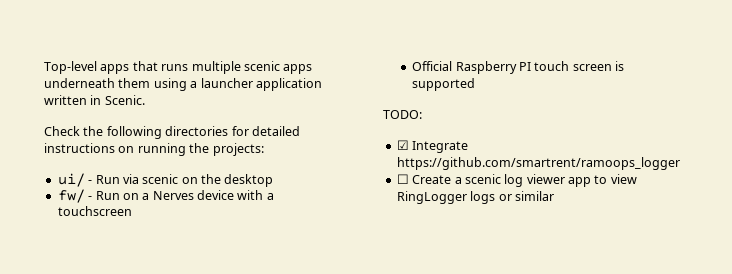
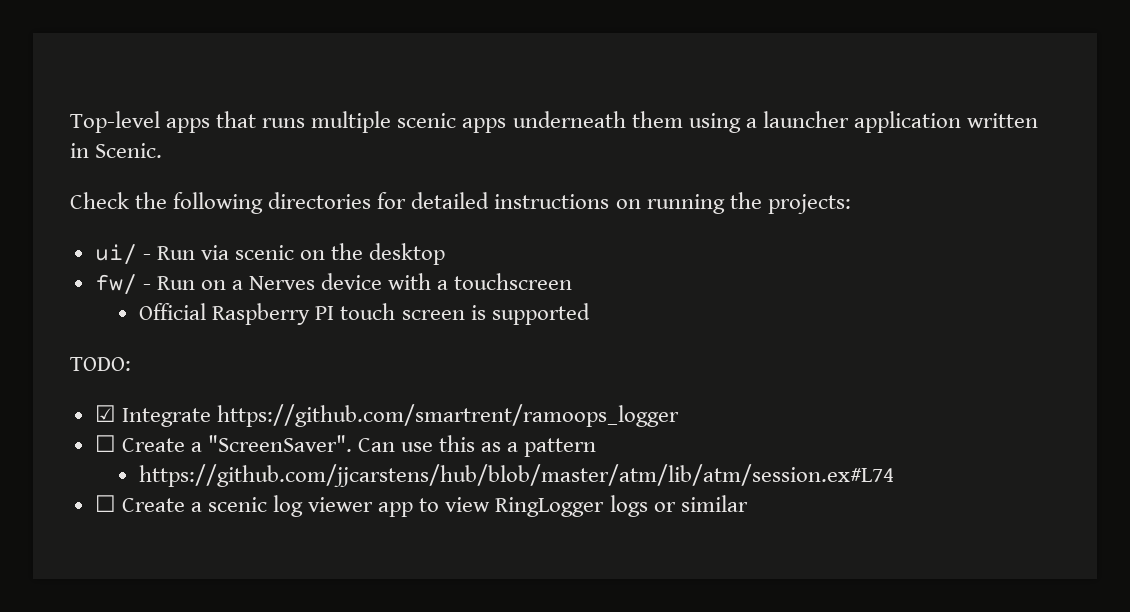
+ ☐ Create a "ScreenSaver". Can use this as a pattern
+ https://github.com/jjcarstens/hub/blob/master/atm/lib/atm/session.ex#L74

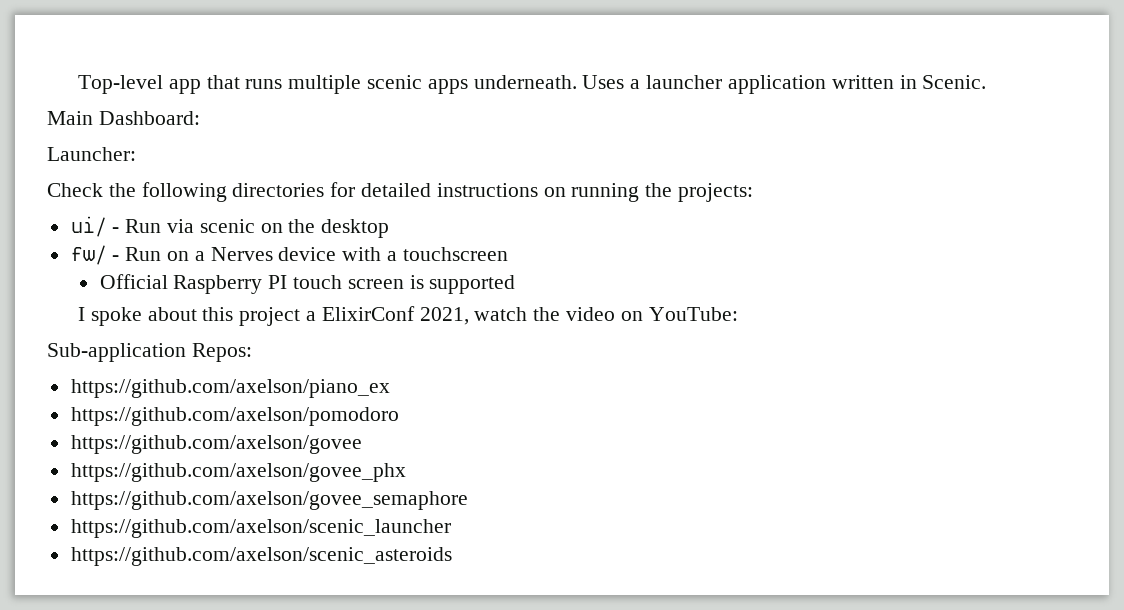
- Top-level apps that runs multiple scenic apps underneath them using a launcher application written in Scenic.
+ Top-level app that runs multiple scenic apps underneath. Uses a launcher application written in Scenic.
+ Main Dashboard:
+ Launcher:
- TODO:
- ☑ Integrate https://github.com/smartrent/ramoops_logger
- ☐ Create a "ScreenSaver". Can use this as a pattern
- https://github.com/jjcarstens/hub/blob/master/atm/lib/atm/session.ex#L74
- ☐ Create a scenic log viewer app to view RingLogger logs or similar
+ I spoke about this project a ElixirConf 2021, watch the video on YouTube:
+ Sub-application Repos:
+ https://github.com/axelson/piano_ex
+ https://github.com/axelson/pomodoro
+ https://github.com/axelson/govee
+ https://github.com/axelson/govee_phx
+ https://github.com/axelson/govee_semaphore
+ https://github.com/axelson/scenic_launcher
+ https://github.com/axelson/scenic_asteroids

